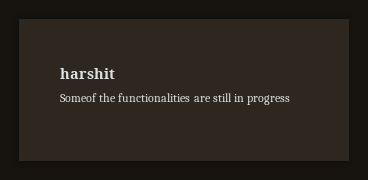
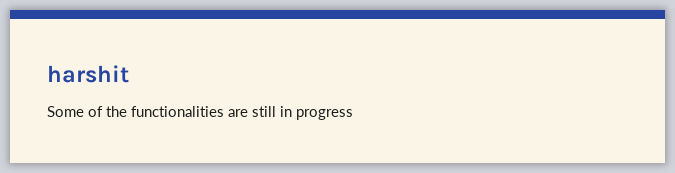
- Someof the functionalities are still in progress
+ Some of the functionalities are still in progress

